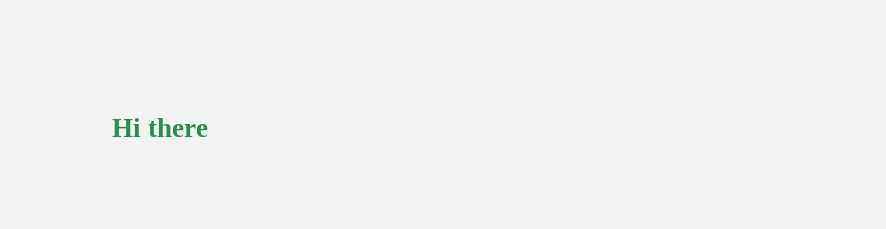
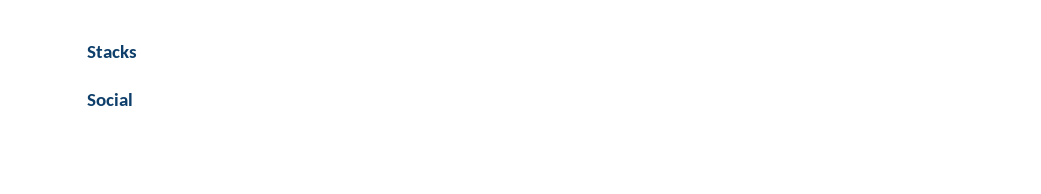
- Hi there
+ Stacks
+ Social

